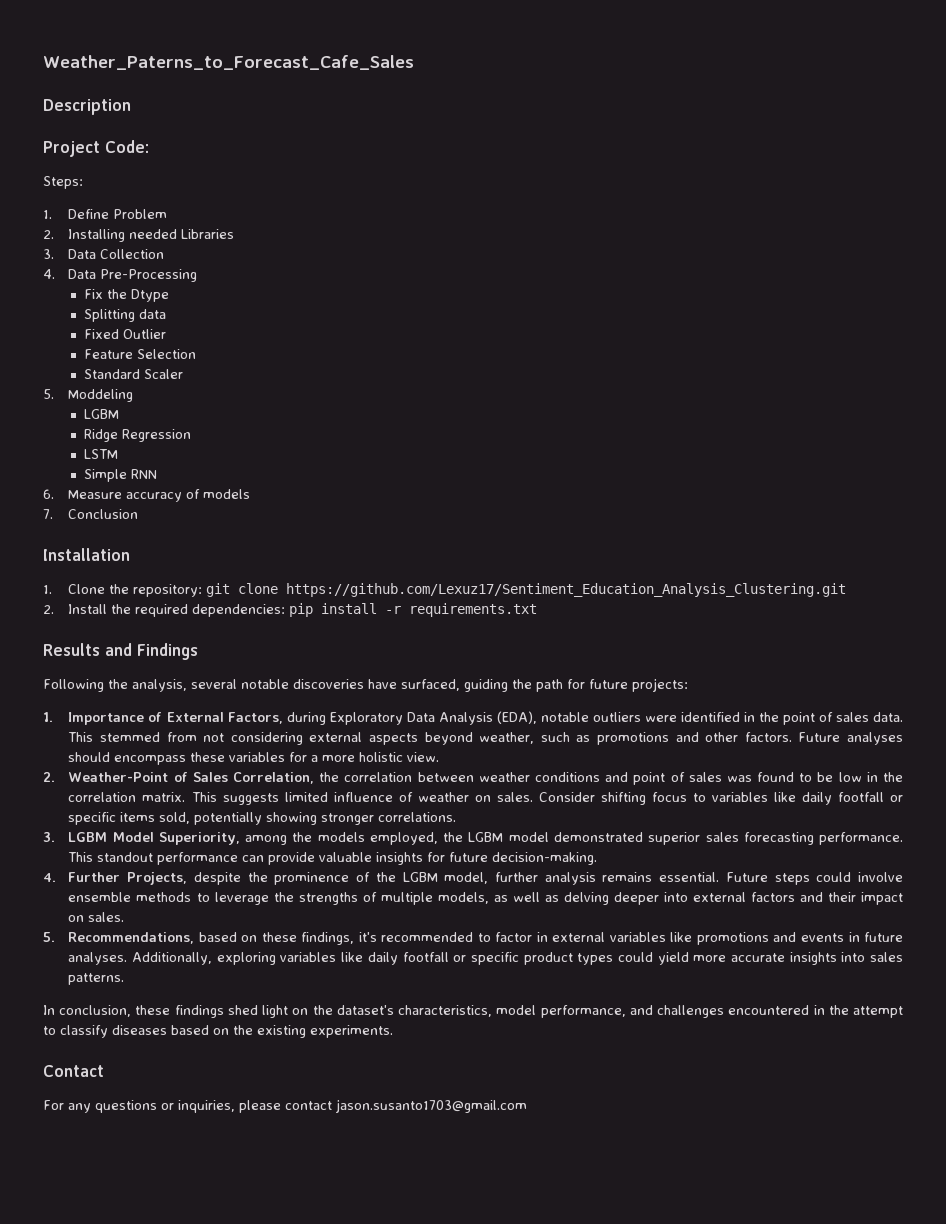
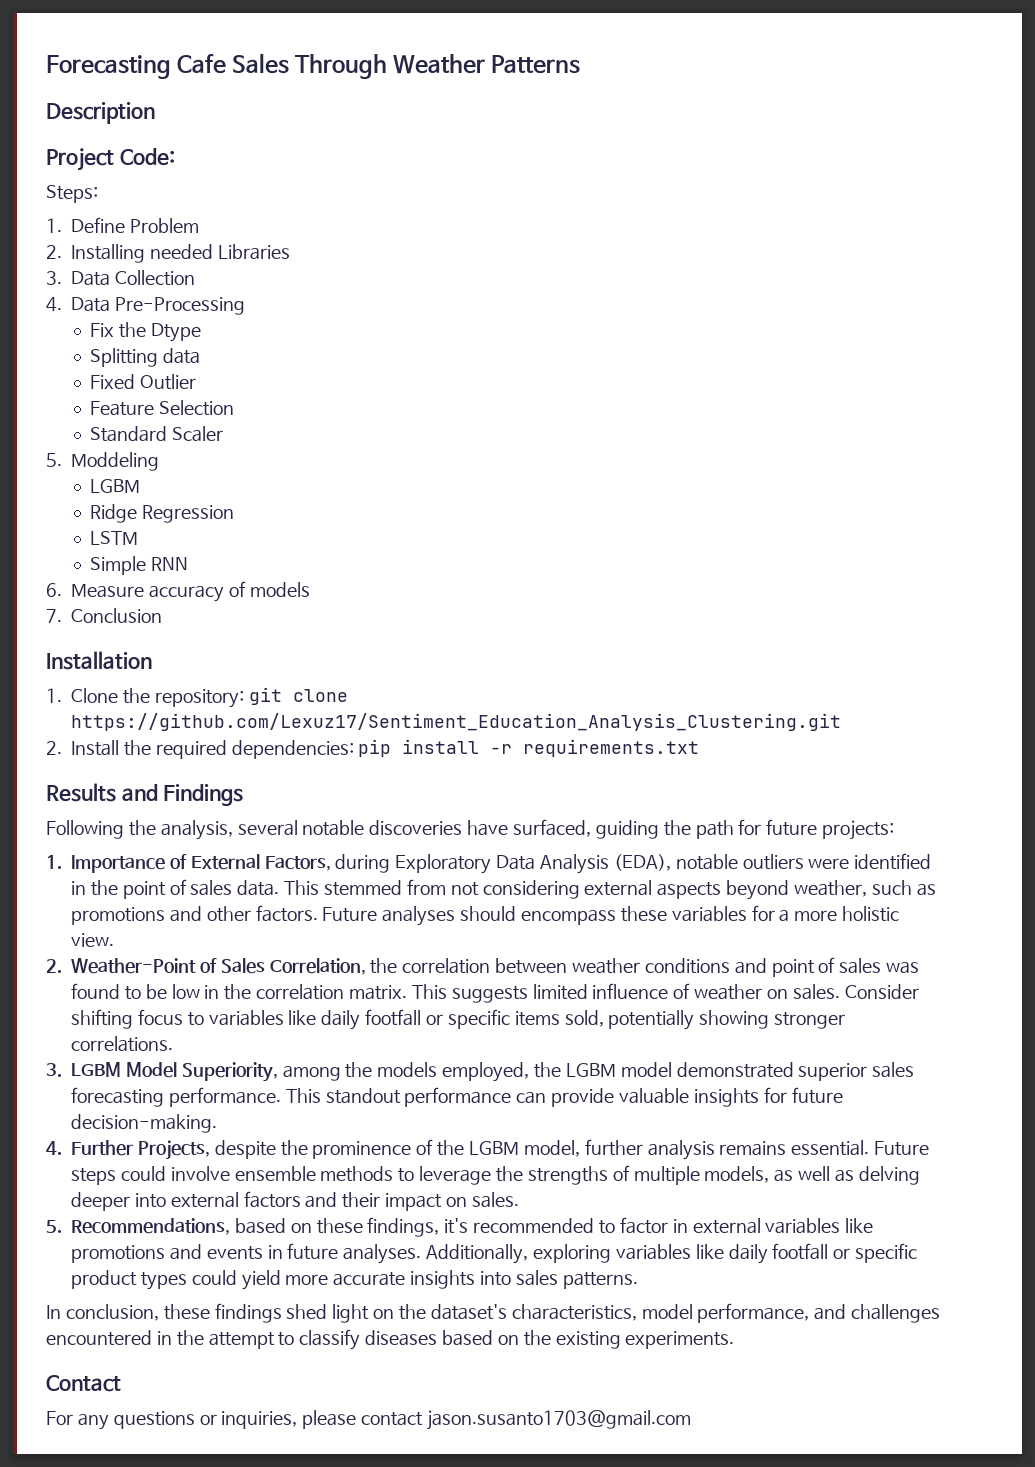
- Weather_Paterns_to_Forecast_Cafe_Sales
+ Forecasting Cafe Sales Through Weather Patterns

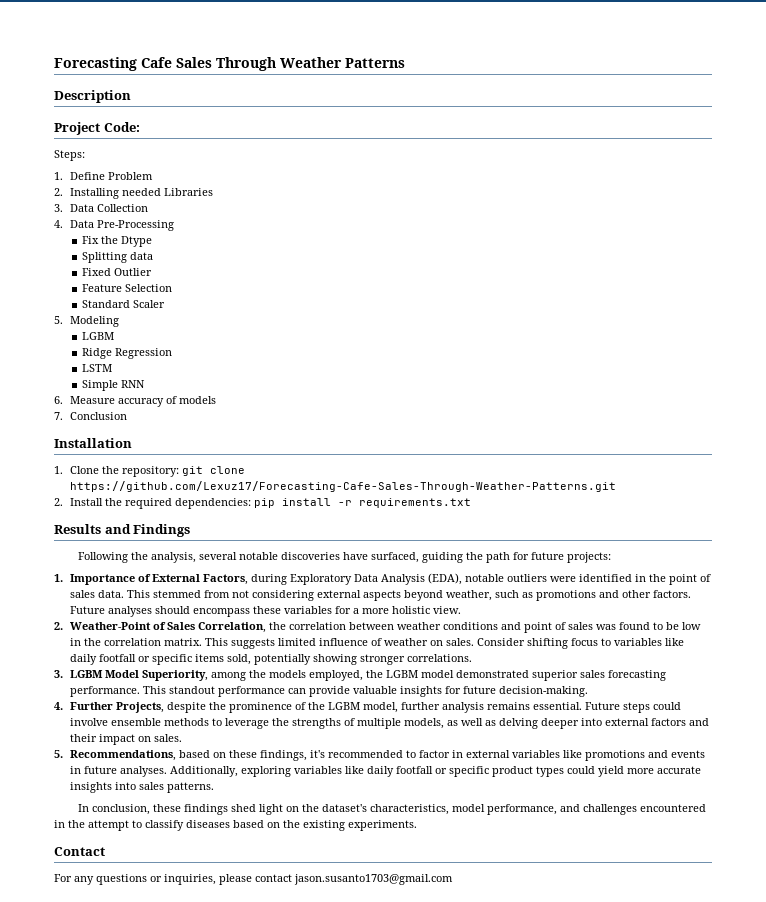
- 5. Moddeling
+ 5. Modeling
- 1. Clone the repository: git clone https://github.com/Lexuz17/Sentiment_Education_Analysis_Clustering.git
+ 1. Clone the repository: git clone https://github.com/Lexuz17/Forecasting-Cafe-Sales-Through-Weather-Patterns.git

